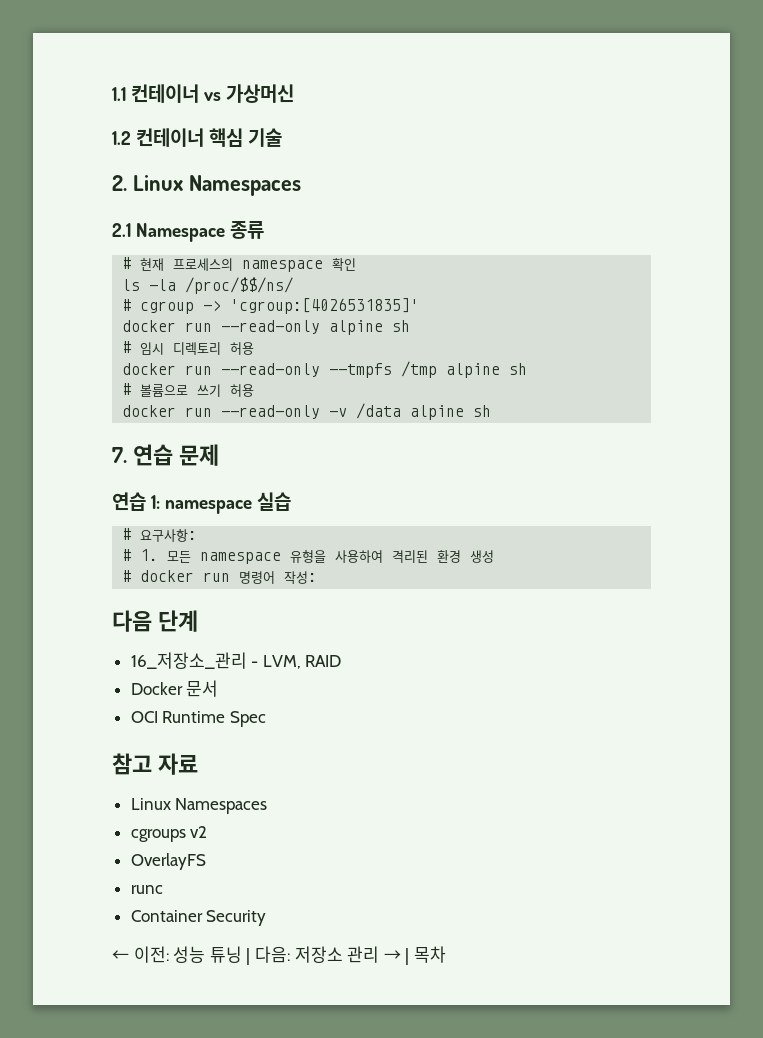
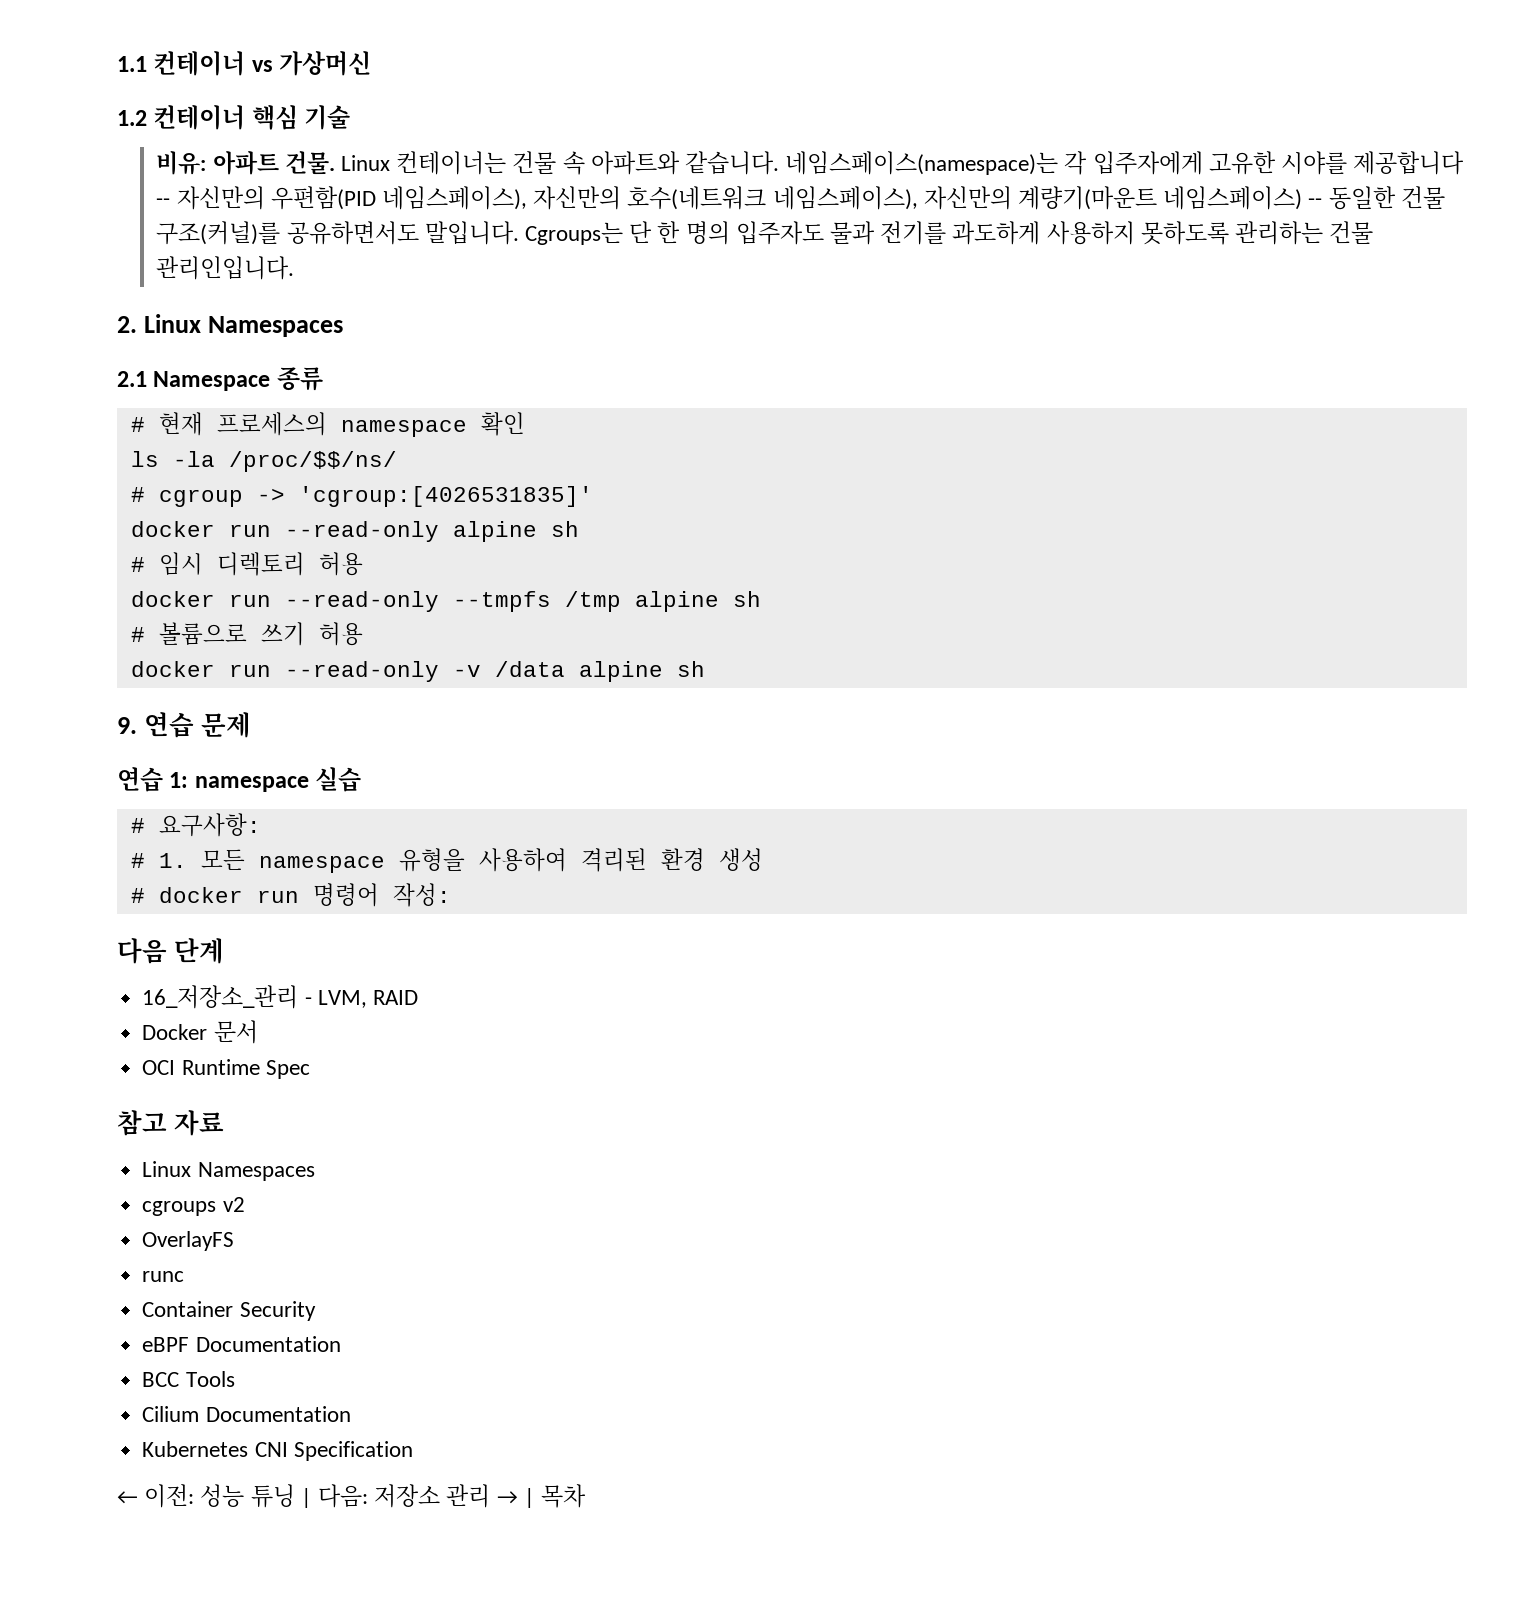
+ 비유: 아파트 건물. Linux 컨테이너는 건물 속 아파트와 같습니다. 네임스페이스(namespace)는 각 입주자에게 고유한 시야를 제공합니다 -- 자신만의 우편함(PID 네임스페이스), 자신만의 호수(네트워크 네임스페이스), 자신만의 계량기(마운트 네임스페이스) -- 동일한 건물 구조(커널)를 공유하면서도 말입니다. Cgroups는 단 한 명의 입주자도 물과 전기를 과도하게 사용하지 못하도록 관리하는 건물 관리인입니다.
- 7. 연습 문제
+ 9. 연습 문제
+ eBPF Documentation
+ BCC Tools
+ Cilium Documentation
+ Kubernetes CNI Specification

